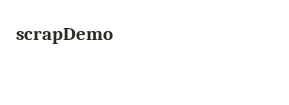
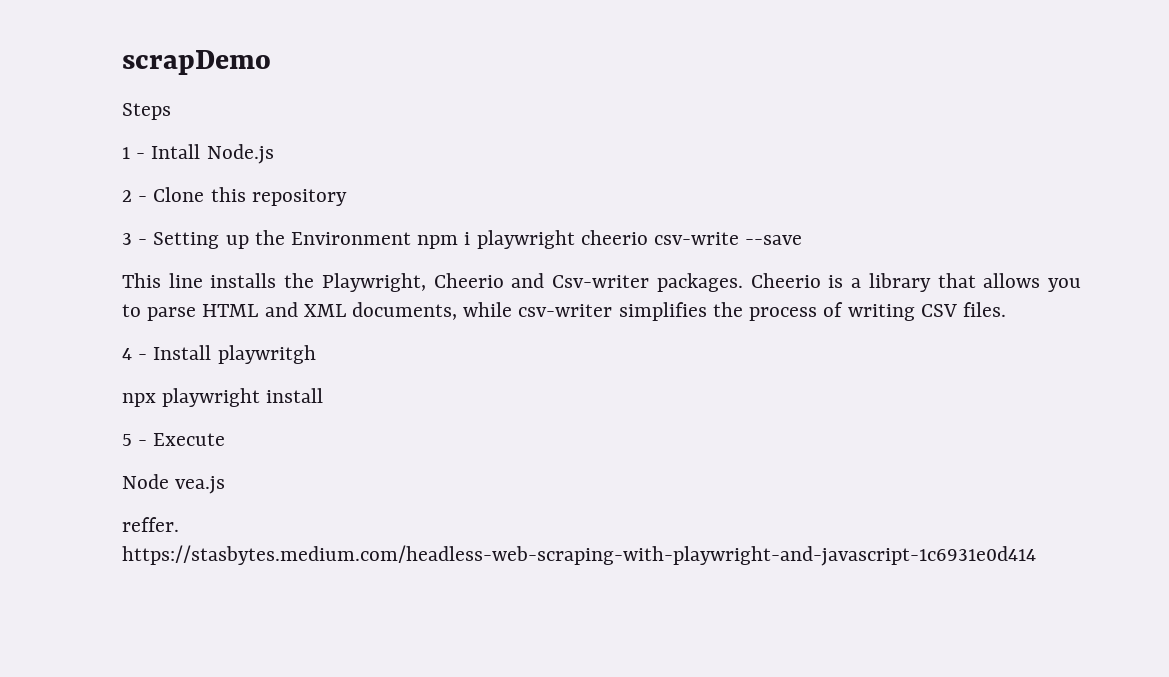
+ Steps
+ 1 - Intall Node.js
+ 2 - Clone this repository
+ 3 - Setting up the Environment npm i playwright cheerio csv-write --save
+ This line installs the Playwright, Cheerio and Csv-writer packages. Cheerio is a library that allows you to parse HTML and XML documents, while csv-writer simplifies the process of writing CSV files.
+ 4 - Install playwritgh
+ npx playwright install
+ 5 - Execute
+ Node vea.js
+ reffer. https://stasbytes.medium.com/headless-web-scraping-with-playwright-and-javascript-1c6931e0d414

